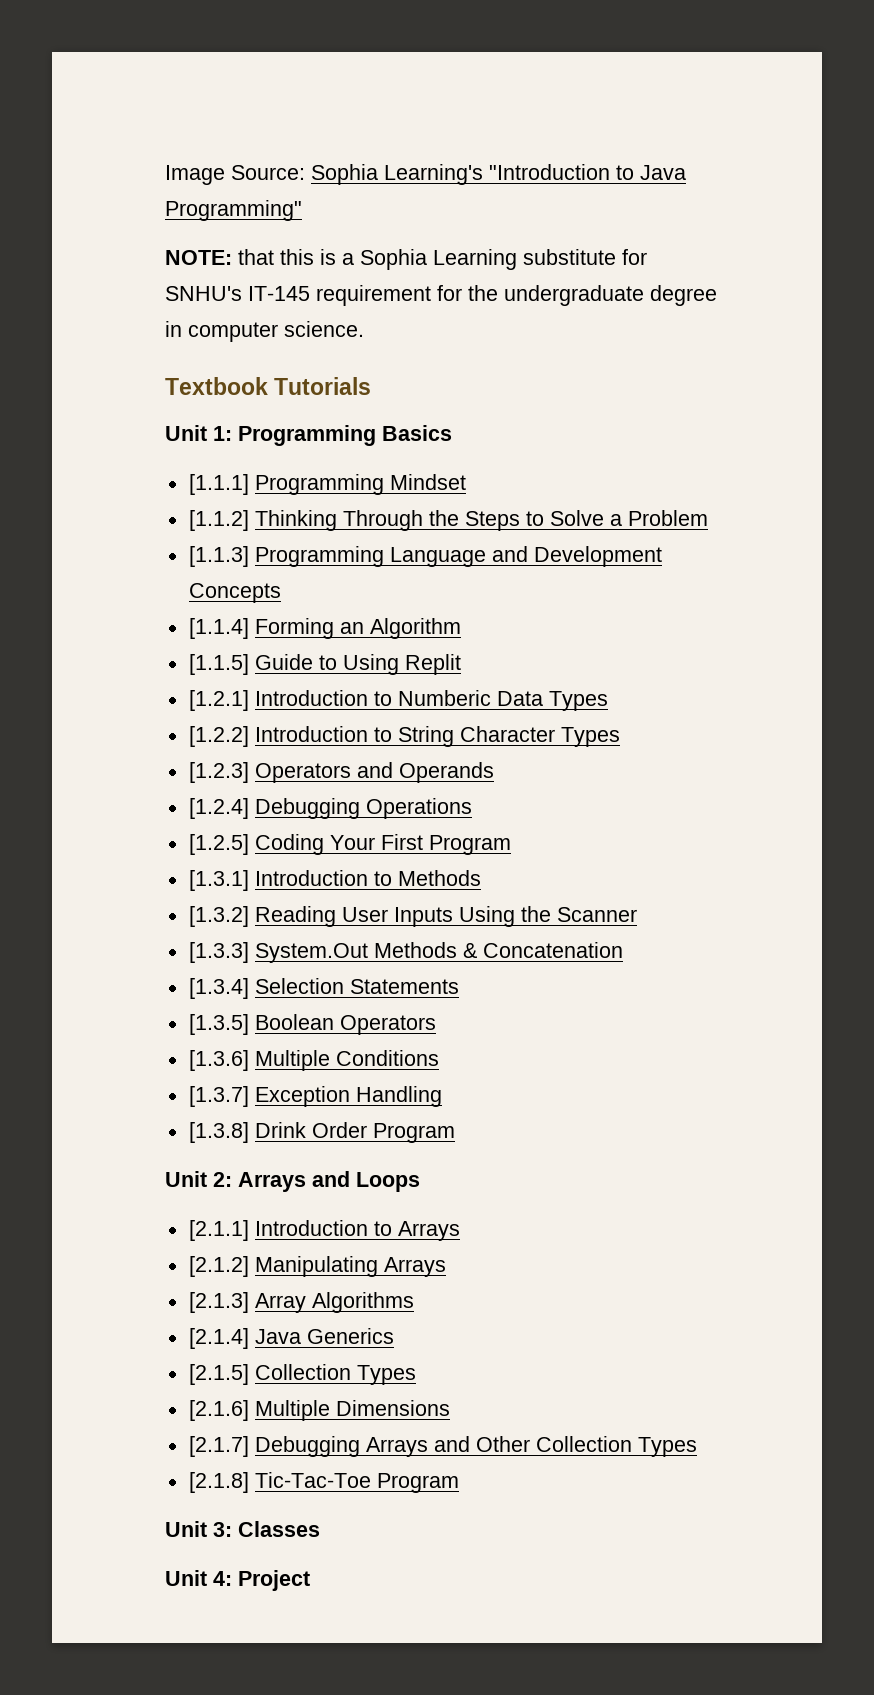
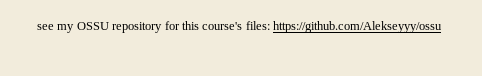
- Image Source: Sophia Learning's "Introduction to Java Programming"
- NOTE: that this is a Sophia Learning substitute for SNHU's IT-145 requirement for the undergraduate degree in computer science.
- Textbook Tutorials
- Unit 1: Programming Basics
- [1.1.1] Programming Mindset
- [1.1.2] Thinking Through the Steps to Solve a Problem
- [1.1.3] Programming Language and Development Concepts
- [1.1.4] Forming an Algorithm
- [1.1.5] Guide to Using Replit
- [1.2.1] Introduction to Numberic Data Types
- [1.2.2] Introduction to String Character Types
- [1.2.3] Operators and Operands
- [1.2.4] Debugging Operations
- [1.2.5] Coding Your First Program
- [1.3.1] Introduction to Methods
- [1.3.2] Reading User Inputs Using the Scanner
- [1.3.3] System.Out Methods & Concatenation
- [1.3.4] Selection Statements
- [1.3.5] Boolean Operators
- [1.3.6] Multiple Conditions
- [1.3.7] Exception Handling
- [1.3.8] Drink Order Program
- Unit 2: Arrays and Loops
- [2.1.1] Introduction to Arrays
- [2.1.2] Manipulating Arrays
- [2.1.3] Array Algorithms
- [2.1.4] Java Generics
- [2.1.5] Collection Types
- [2.1.6] Multiple Dimensions
- [2.1.7] Debugging Arrays and Other Collection Types
- [2.1.8] Tic-Tac-Toe Program
- Unit 3: Classes
- Unit 4: Project
+ see my OSSU repository for this course's files: https://github.com/Alekseyyy/ossu

